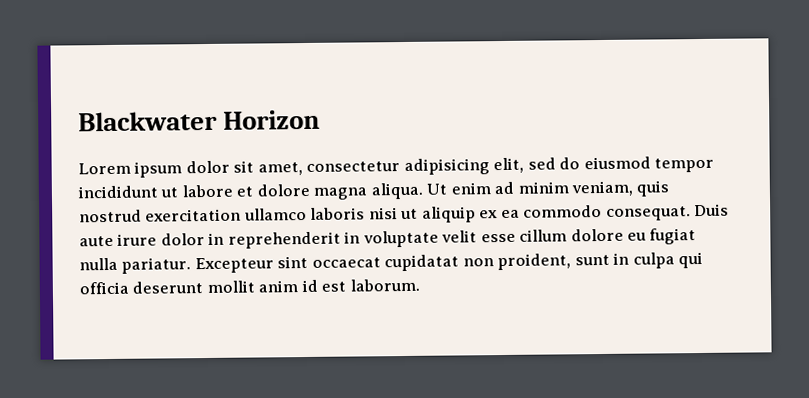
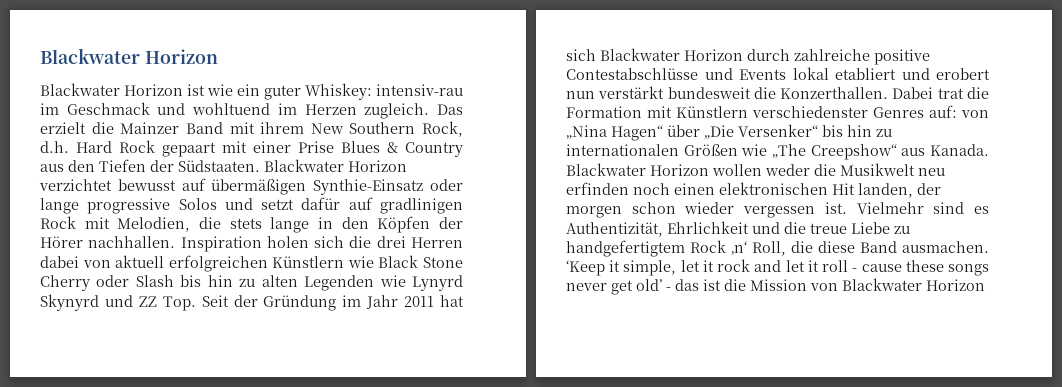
- Lorem ipsum dolor sit amet, consectetur adipisicing elit, sed do eiusmod tempor incididunt ut labore et dolore magna aliqua. Ut enim ad minim veniam, quis nostrud exercitation ullamco laboris nisi ut aliquip ex ea commodo consequat. Duis aute irure dolor in reprehenderit in voluptate velit esse cillum dolore eu fugiat nulla pariatur. Excepteur sint occaecat cupidatat non proident, sunt in culpa qui officia deserunt mollit anim id est laborum.
+ Blackwater Horizon ist wie ein guter Whiskey: intensiv-rau im Geschmack und wohltuend im Herzen zugleich. Das erzielt die Mainzer Band mit ihrem New Southern Rock, d.h. Hard Rock gepaart mit einer Prise Blues & Country aus den Tiefen der Südstaaten. Blackwater Horizon verzichtet bewusst auf übermäßigen Synthie-Einsatz oder lange progressive Solos und setzt dafür auf gradlinigen Rock mit Melodien, die stets lange in den Köpfen der Hörer nachhallen. Inspiration holen sich die drei Herren dabei von aktuell erfolgreichen Künstlern wie Black Stone Cherry oder Slash bis hin zu alten Legenden wie Lynyrd Skynyrd und ZZ Top. Seit der Gründung im Jahr 2011 hat sich Blackwater Horizon durch zahlreiche positive Contestabschlüsse und Events lokal etabliert und erobert nun verstärkt bundesweit die Konzerthallen. Dabei trat die Formation mit Künstlern verschiedenster Genres auf: von „Nina Hagen“ über „Die Versenker“ bis hin zu internationalen Größen wie „The Creepshow“ aus Kanada. Blackwater Horizon wollen weder die Musikwelt neu erfinden noch einen elektronischen Hit landen, der morgen schon wieder vergessen ist. Vielmehr sind es Authentizität, Ehrlichkeit und die treue Liebe zu handgefertigtem Rock ‚n‘ Roll, die diese Band ausmachen. ‘Keep it simple, let it rock and let it roll - cause these songs never get old’ - das ist die Mission von Blackwater Horizon

